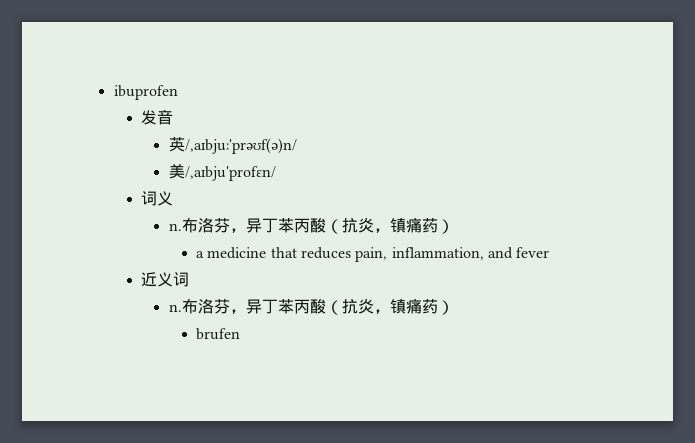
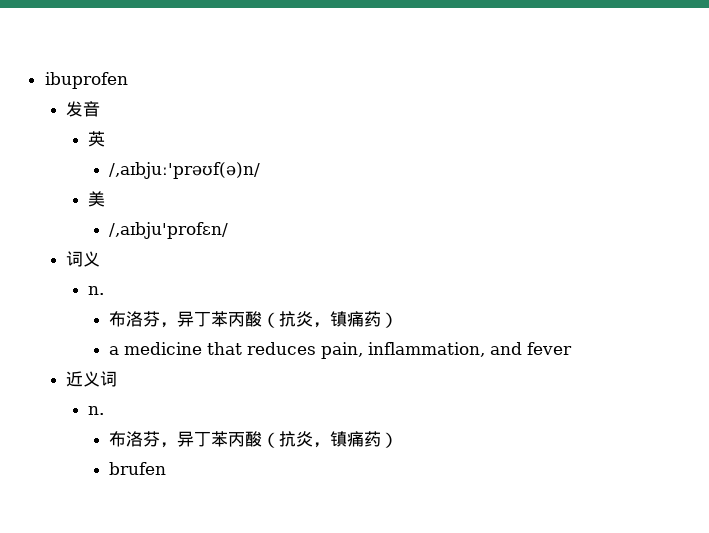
- 英/,aɪbjuː'prəʊf(ə)n/
+ 英
+ /,aɪbjuː'prəʊf(ə)n/
- 美/,aɪbju'profɛn/
+ 美
+ /,aɪbju'profɛn/
  词义
- n.布洛芬，异丁苯丙酸（抗炎，镇痛药）
+ n.
+ 布洛芬，异丁苯丙酸（抗炎，镇痛药）
  近义词
- n.布洛芬，异丁苯丙酸（抗炎，镇痛药）
+ n.
+ 布洛芬，异丁苯丙酸（抗炎，镇痛药）

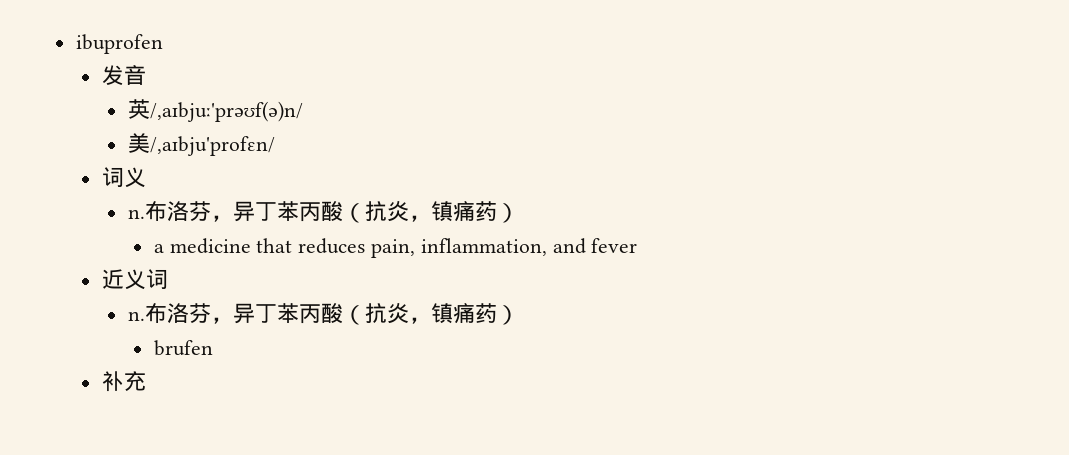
- 英
- /,aɪbjuː'prəʊf(ə)n/
+ 英/,aɪbjuː'prəʊf(ə)n/
- 美
- /,aɪbju'profɛn/
+ 美/,aɪbju'profɛn/
  词义
- n.
- 布洛芬，异丁苯丙酸（抗炎，镇痛药）
+ n.布洛芬，异丁苯丙酸（抗炎，镇痛药）
  近义词
- n.
- 布洛芬，异丁苯丙酸（抗炎，镇痛药）
+ n.布洛芬，异丁苯丙酸（抗炎，镇痛药）
+ 补充

